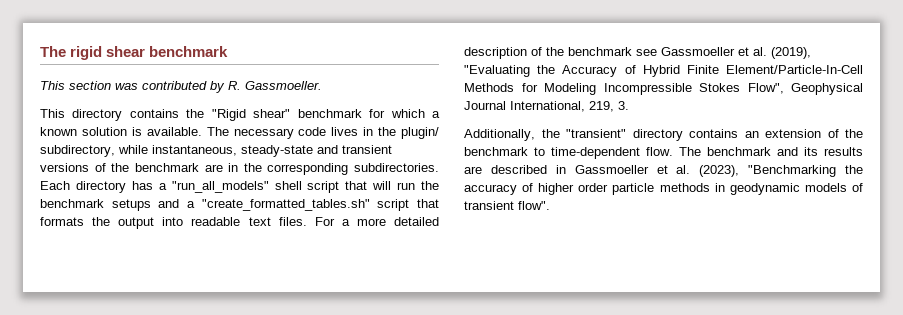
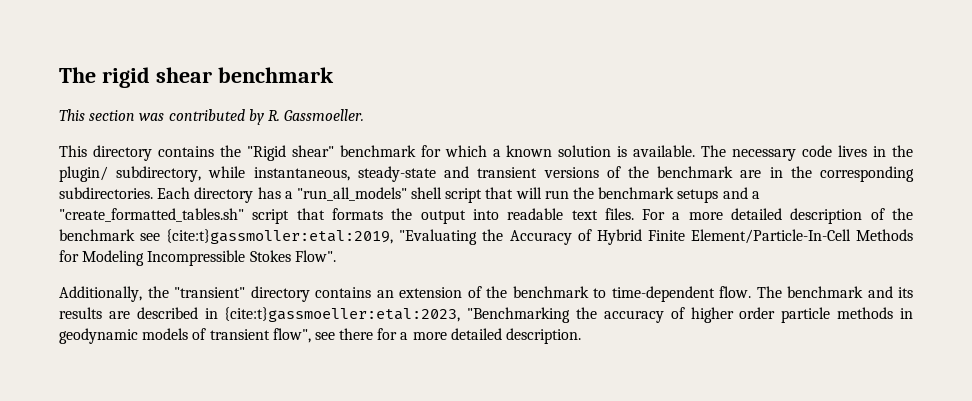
- For a more detailed description of the benchmark see Gassmoeller et al. (2019), "Evaluating the Accuracy of Hybrid Finite Element/Particle-In-Cell Methods for Modeling Incompressible Stokes Flow", Geophysical Journal International, 219, 3.
+ For a more detailed description of the benchmark see {cite:t}gassmoller:etal:2019, "Evaluating the Accuracy of Hybrid Finite Element/Particle-In-Cell Methods for Modeling Incompressible Stokes Flow".
- The benchmark and its results are described in Gassmoeller et al. (2023), "Benchmarking the accuracy of higher order particle methods in geodynamic models of transient flow".
+ The benchmark and its results are described in {cite:t}gassmoeller:etal:2023, "Benchmarking the accuracy of higher order particle methods in geodynamic models of transient flow", see there for a more detailed description.

